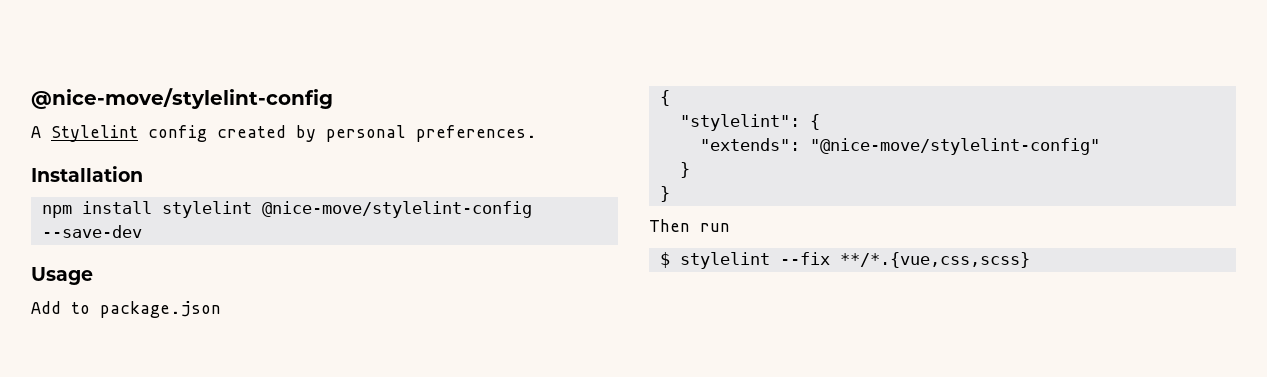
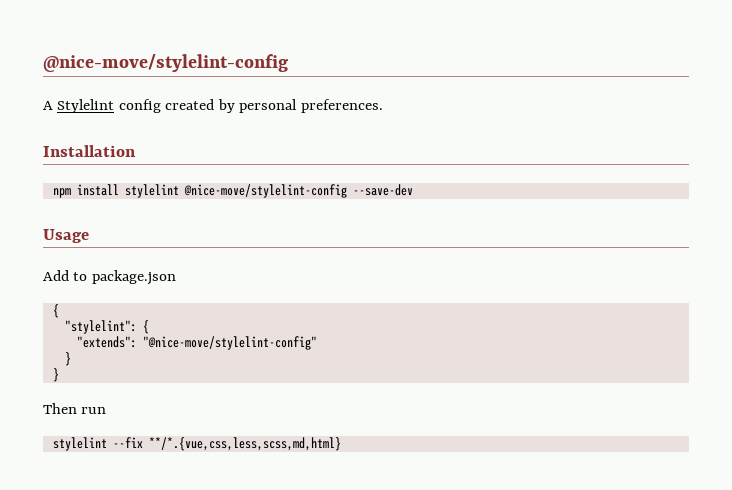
- $ stylelint --fix **/*.{vue,css,scss}
+ stylelint --fix **/*.{vue,css,less,scss,md,html}

